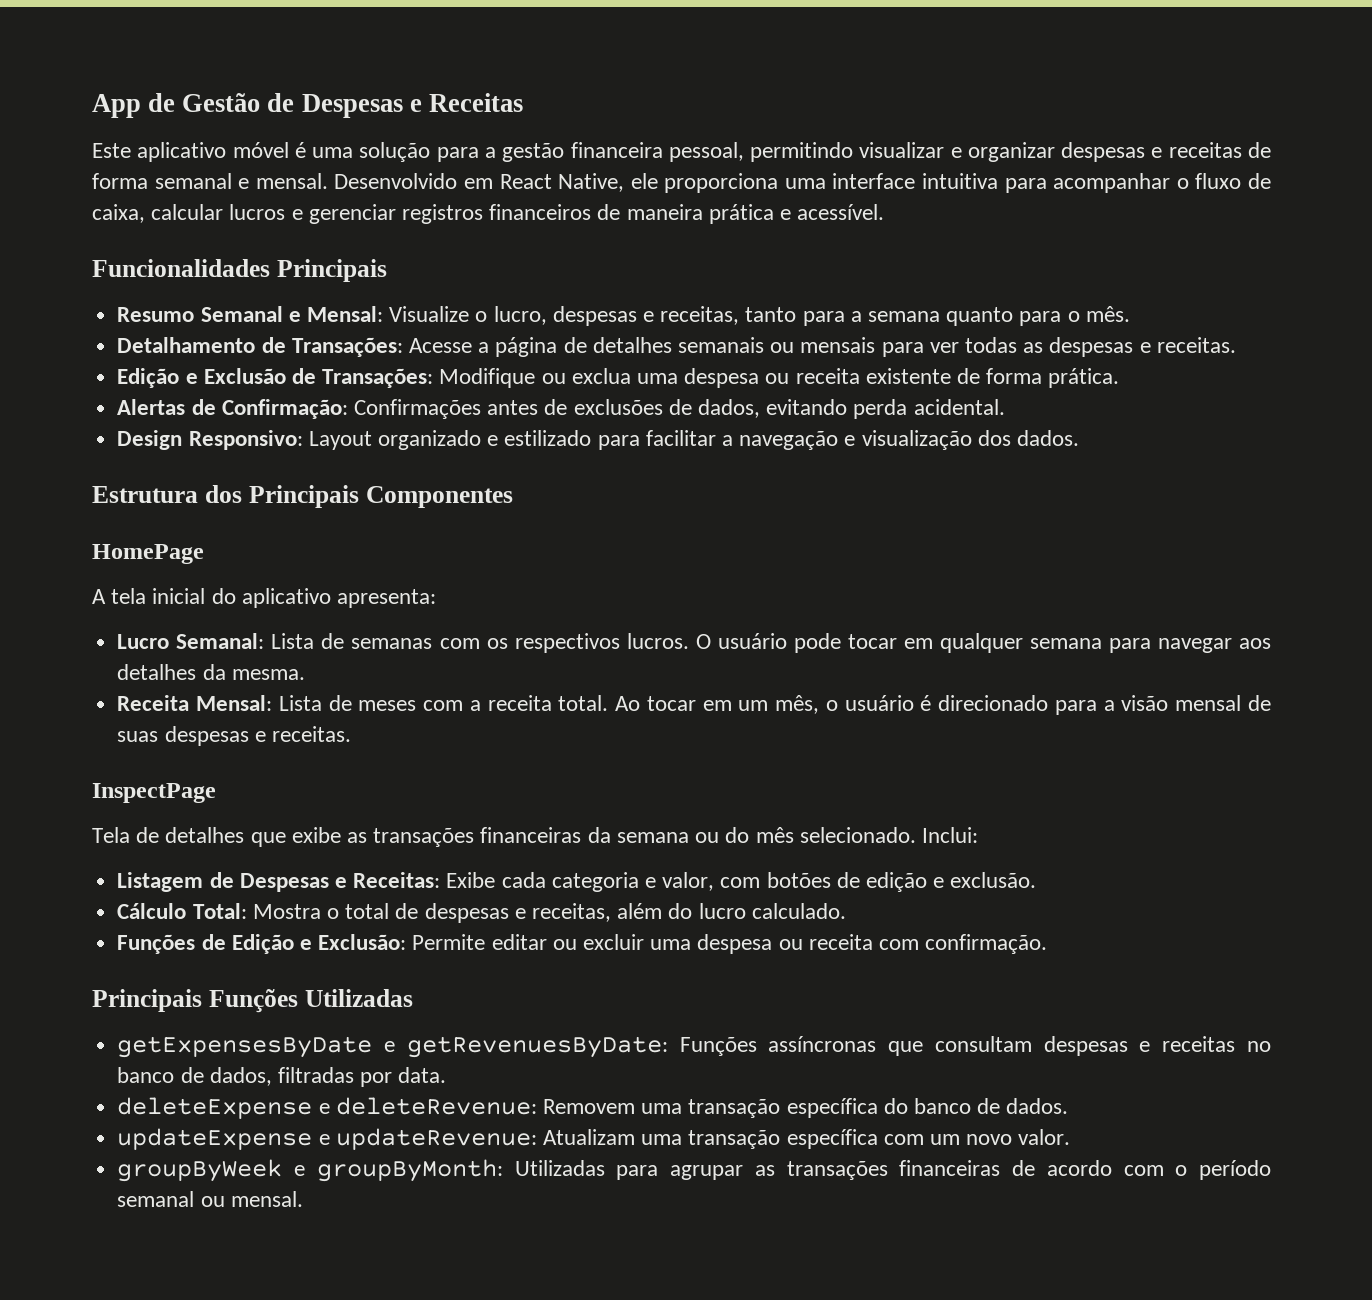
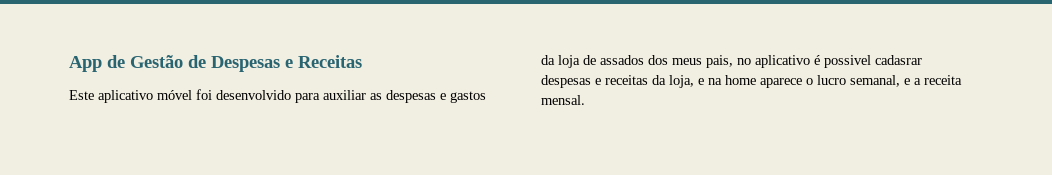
- Este aplicativo móvel é uma solução para a gestão financeira pessoal, permitindo visualizar e organizar despesas e receitas de forma semanal e mensal. Desenvolvido em React Native, ele proporciona uma interface intuitiva para acompanhar o fluxo de caixa, calcular lucros e gerenciar registros financeiros de maneira prática e acessível.
- Funcionalidades Principais
- Resumo Semanal e Mensal: Visualize o lucro, despesas e receitas, tanto para a semana quanto para o mês.
- Detalhamento de Transações: Acesse a página de detalhes semanais ou mensais para ver todas as despesas e receitas.
- Edição e Exclusão de Transações: Modifique ou exclua uma despesa ou receita existente de forma prática.
- Alertas de Confirmação: Confirmações antes de exclusões de dados, evitando perda acidental.
- Design Responsivo: Layout organizado e estilizado para facilitar a navegação e visualização dos dados.
- Estrutura dos Principais Componentes
- HomePage
- A tela inicial do aplicativo apresenta:
- Lucro Semanal: Lista de semanas com os respectivos lucros. O usuário pode tocar em qualquer semana para navegar aos detalhes da mesma.
- Receita Mensal: Lista de meses com a receita total. Ao tocar em um mês, o usuário é direcionado para a visão mensal de suas despesas e receitas.
- InspectPage
- Tela de detalhes que exibe as transações financeiras da semana ou do mês selecionado. Inclui:
- Listagem de Despesas e Receitas: Exibe cada categoria e valor, com botões de edição e exclusão.
- Cálculo Total: Mostra o total de despesas e receitas, além do lucro calculado.
- Funções de Edição e Exclusão: Permite editar ou excluir uma despesa ou receita com confirmação.
- Principais Funções Utilizadas
- getExpensesByDate e getRevenuesByDate: Funções assíncronas que consultam despesas e receitas no banco de dados, filtradas por data.
- deleteExpense e deleteRevenue: Removem uma transação específica do banco de dados.
- updateExpense e updateRevenue: Atualizam uma transação específica com um novo valor.
- groupByWeek e groupByMonth: Utilizadas para agrupar as transações financeiras de acordo com o período semanal ou mensal.
+ Este aplicativo móvel foi desenvolvido para auxiliar as despesas e gastos da loja de assados dos meus pais, no aplicativo é possivel cadasrar despesas e receitas da loja, e na home aparece o lucro semanal, e a receita mensal.

